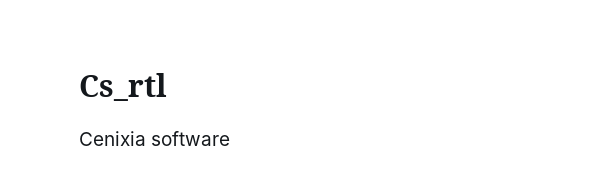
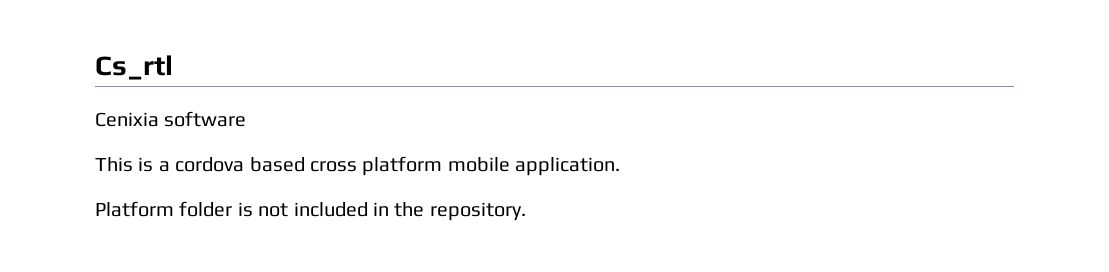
+ This is a cordova based cross platform mobile application.
+ Platform folder is not included in the repository.

